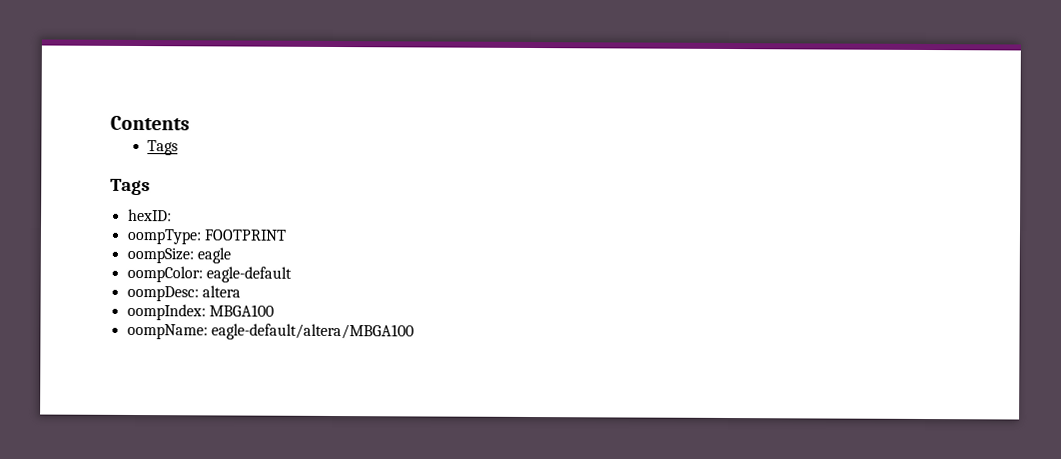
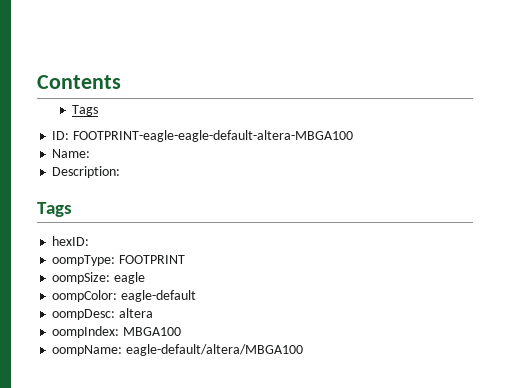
+ ID: FOOTPRINT-eagle-eagle-default-altera-MBGA100
+ Name:
+ Description:

